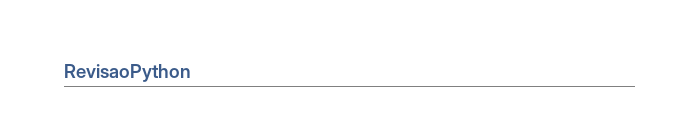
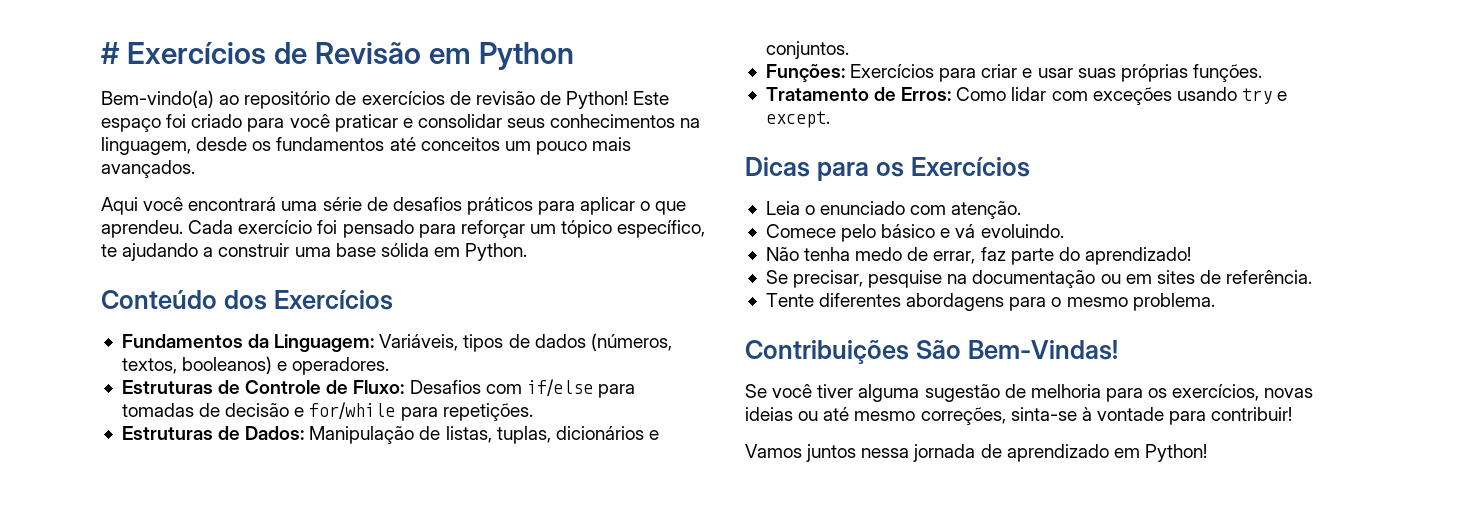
- RevisaoPython
+ # Exercícios de Revisão em Python
+ Bem-vindo(a) ao repositório de exercícios de revisão de Python! Este espaço foi criado para você praticar e consolidar seus conhecimentos na linguagem, desde os fundamentos até conceitos um pouco mais avançados.
+ Aqui você encontrará uma série de desafios práticos para aplicar o que aprendeu. Cada exercício foi pensado para reforçar um tópico específico, te ajudando a construir uma base sólida em Python.
+ Conteúdo dos Exercícios
+ Fundamentos da Linguagem: Variáveis, tipos de dados (números, textos, booleanos) e operadores.
+ Estruturas de Controle de Fluxo: Desafios com if/else para tomadas de decisão e for/while para repetições.
+ Estruturas de Dados: Manipulação de listas, tuplas, dicionários e conjuntos.
+ Funções: Exercícios para criar e usar suas próprias funções.
+ Tratamento de Erros: Como lidar com exceções usando try e except.
+ Dicas para os Exercícios
+ Leia o enunciado com atenção.
+ Comece pelo básico e vá evoluindo.
+ Não tenha medo de errar, faz parte do aprendizado!
+ Se precisar, pesquise na documentação ou em sites de referência.
+ Tente diferentes abordagens para o mesmo problema.
+ Contribuições São Bem-Vindas!
+ Se você tiver alguma sugestão de melhoria para os exercícios, novas ideias ou até mesmo correções, sinta-se à vontade para contribuir!
+ Vamos juntos nessa jornada de aprendizado em Python!

